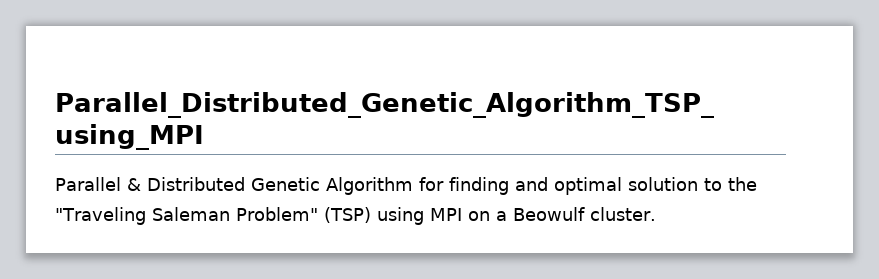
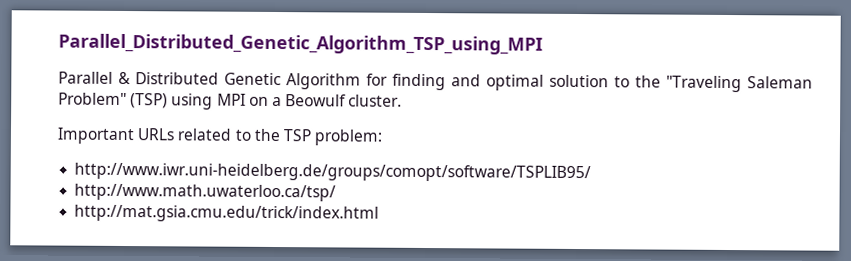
+ Important URLs related to the TSP problem:
+ http://www.iwr.uni-heidelberg.de/groups/comopt/software/TSPLIB95/
+ http://www.math.uwaterloo.ca/tsp/
+ http://mat.gsia.cmu.edu/trick/index.html

